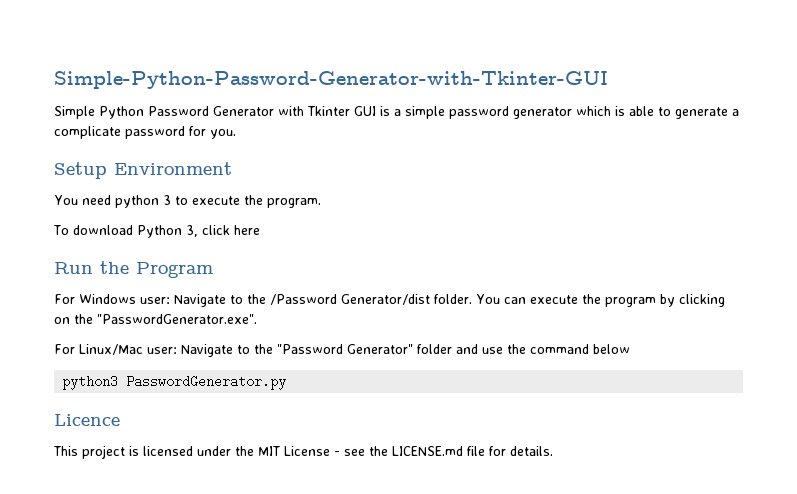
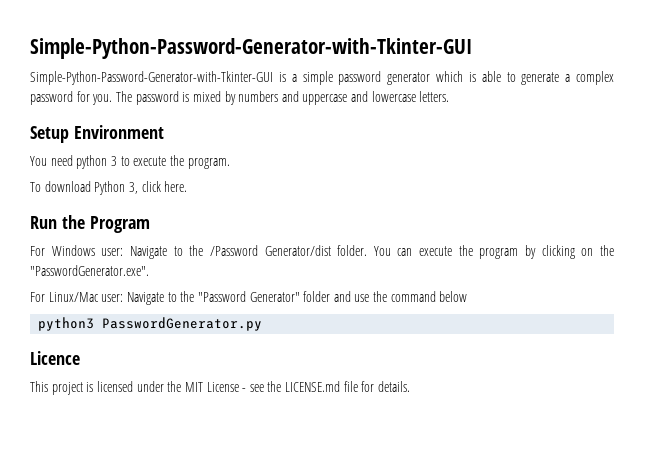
- Simple Python Password Generator with Tkinter GUI is a simple password generator which is able to generate a complicate password for you.
+ Simple-Python-Password-Generator-with-Tkinter-GUI is a simple password generator which is able to generate a complex password for you. The password is mixed by numbers and uppercase and lowercase letters.
- To download Python 3, click here
+ To download Python 3, click here.

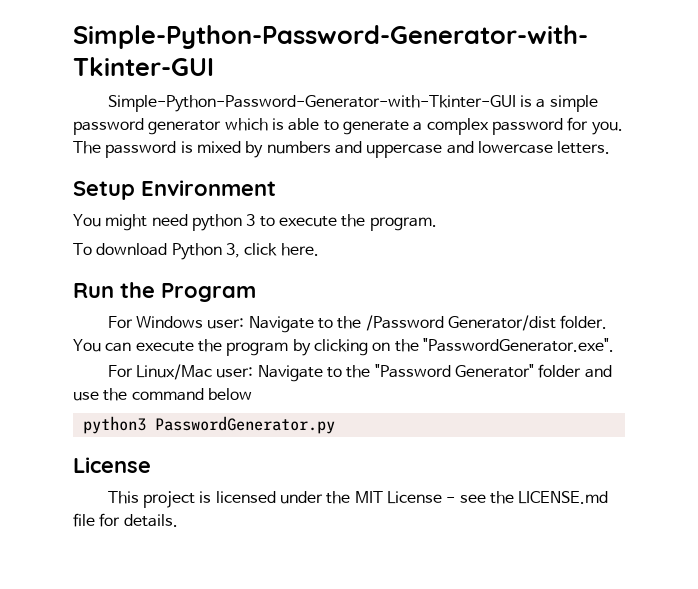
- You need python 3 to execute the program.
+ You might need python 3 to execute the program.
  python3 PasswordGenerator.py
- Licence
+ License

